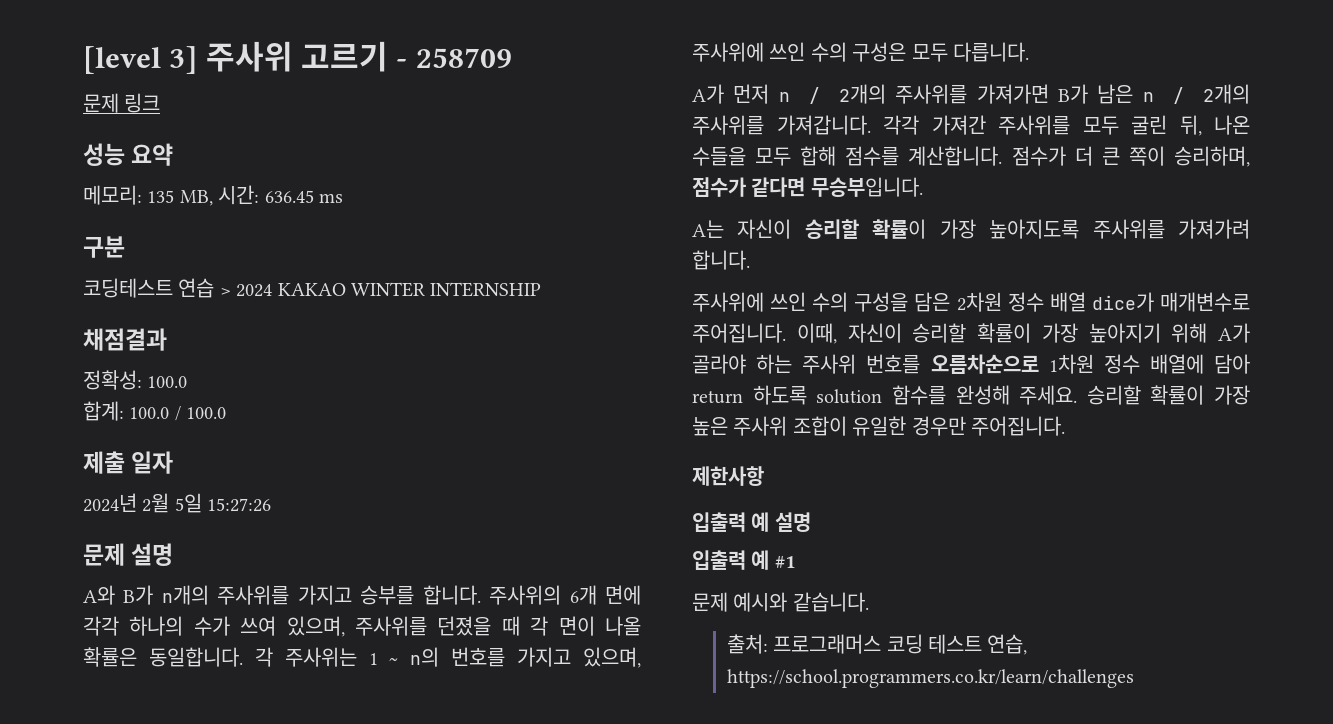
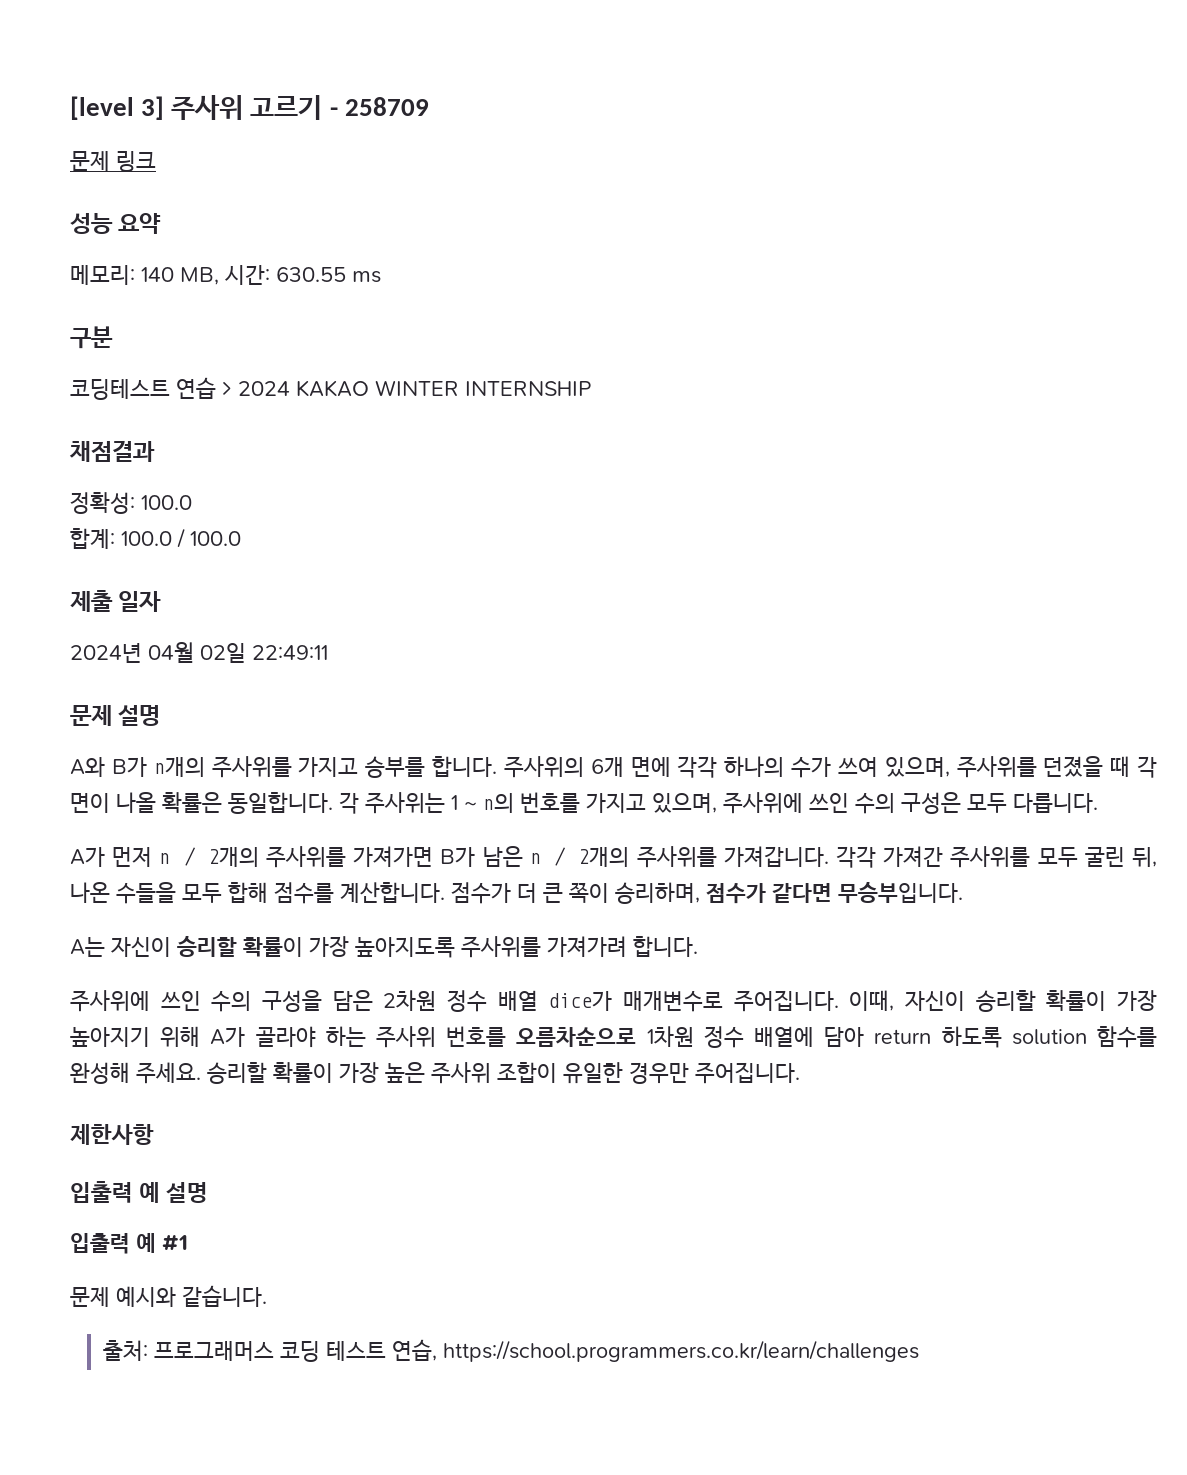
- 메모리: 135 MB, 시간: 636.45 ms
+ 메모리: 140 MB, 시간: 630.55 ms
- 2024년 2월 5일 15:27:26
+ 2024년 04월 02일 22:49:11

